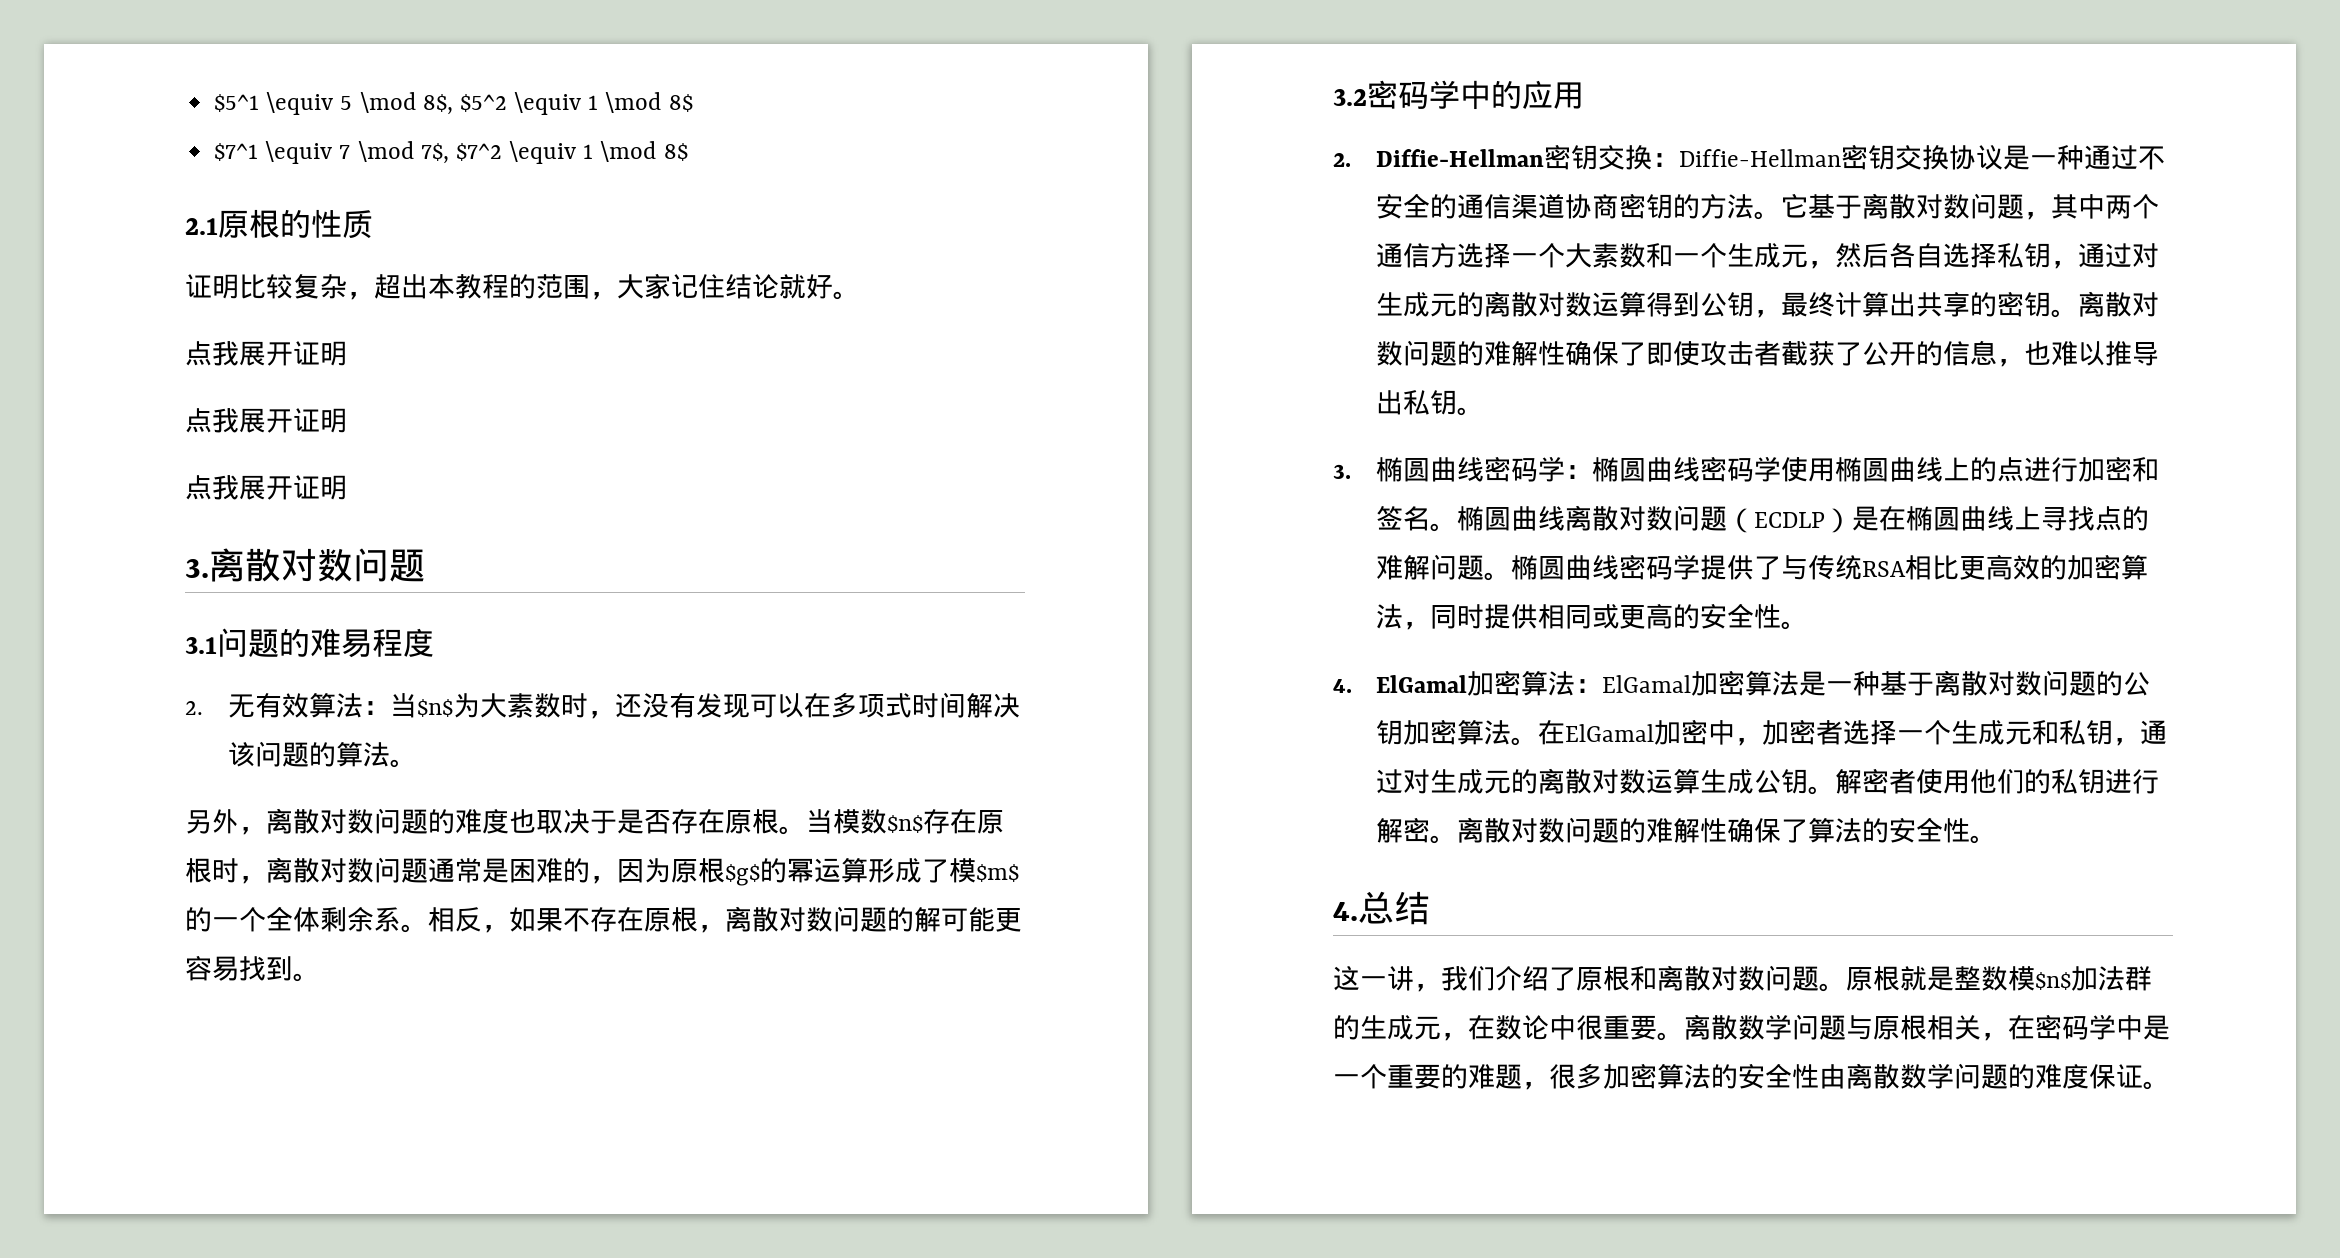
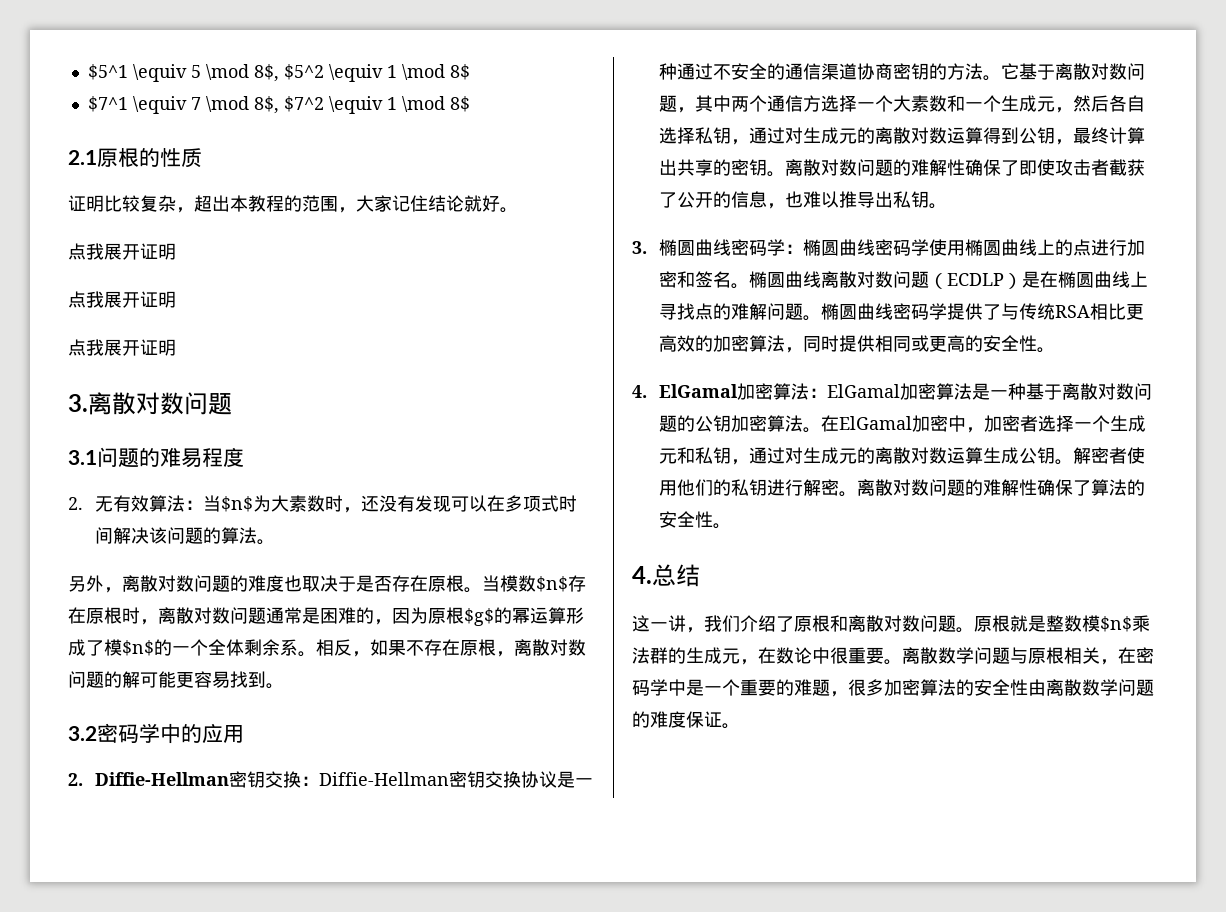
- $7^1 \equiv 7 \mod 7$, $7^2 \equiv 1 \mod 8$
+ $7^1 \equiv 7 \mod 8$, $7^2 \equiv 1 \mod 8$
- 当模数$n$存在原根时，离散对数问题通常是困难的，因为原根$g$的幂运算形成了模$m$的一个全体剩余系。
+ 当模数$n$存在原根时，离散对数问题通常是困难的，因为原根$g$的幂运算形成了模$n$的一个全体剩余系。
- 原根就是整数模$n$加法群的生成元，在数论中很重要。
+ 原根就是整数模$n$乘法群的生成元，在数论中很重要。

